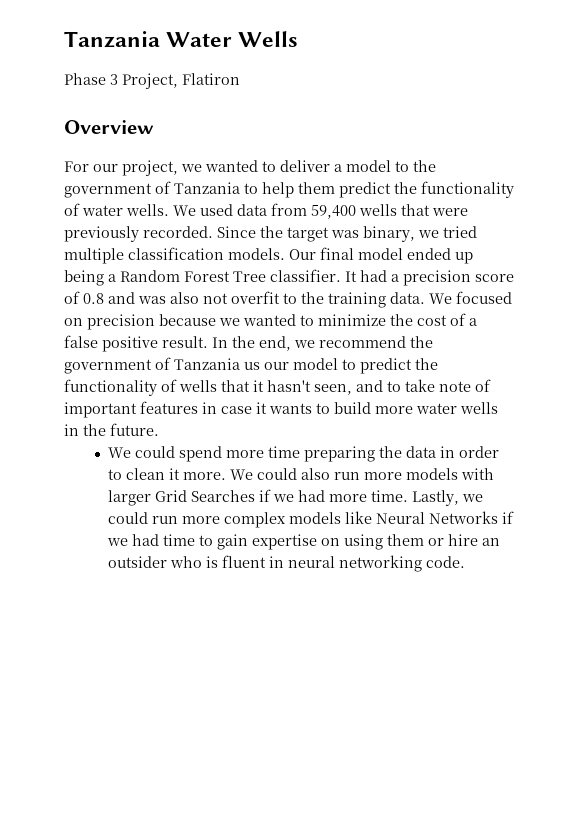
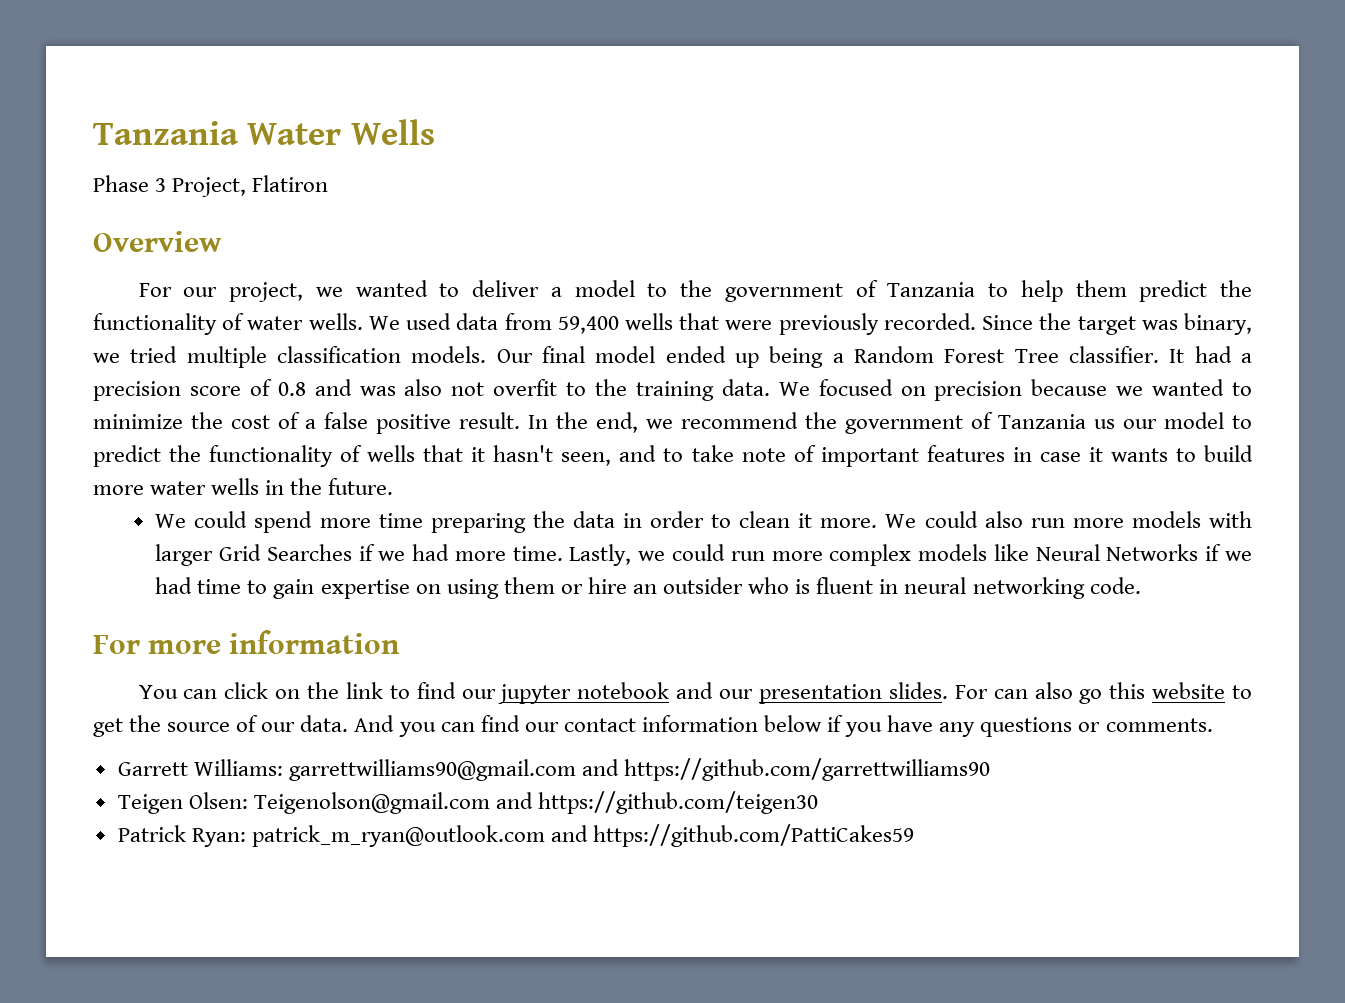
+ For more information
+ You can click on the link to find our jupyter notebook and our presentation slides. For can also go this website to get the source of our data. And you can find our contact information below if you have any questions or comments.
+ Garrett Williams: garrettwilliams90@gmail.com and https://github.com/garrettwilliams90
+ Teigen Olsen: Teigenolson@gmail.com and https://github.com/teigen30
+ Patrick Ryan: patrick_m_ryan@outlook.com and https://github.com/PattiCakes59

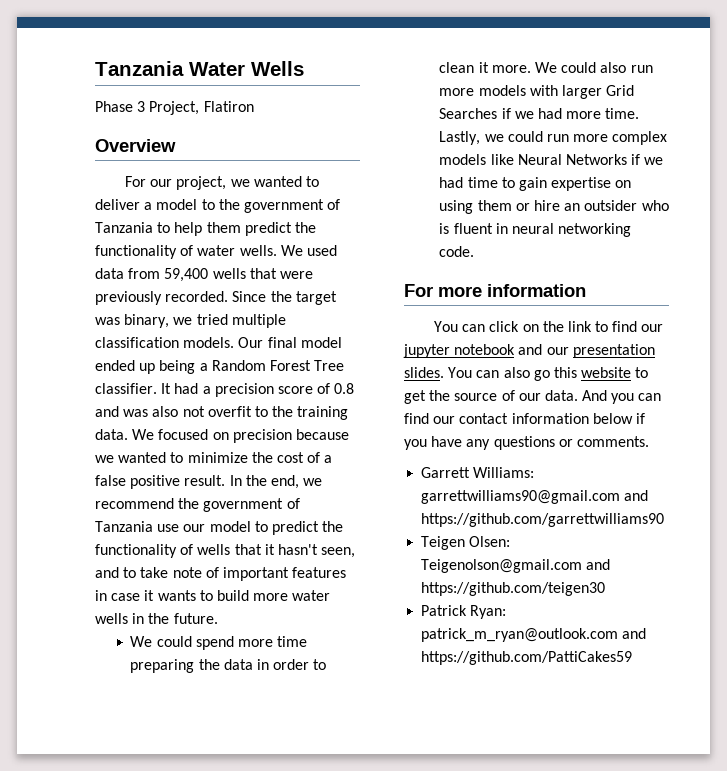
- In the end, we recommend the government of Tanzania us our model to predict the functionality of wells that it hasn't seen, and to take note of important features in case it wants to build more water wells in the future.
+ In the end, we recommend the government of Tanzania use our model to predict the functionality of wells that it hasn't seen, and to take note of important features in case it wants to build more water wells in the future.
- For can also go this website to get the source of our data.
+ You can also go this website to get the source of our data.

